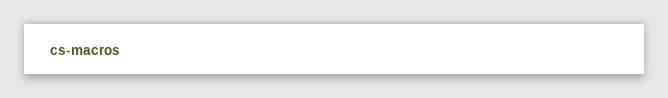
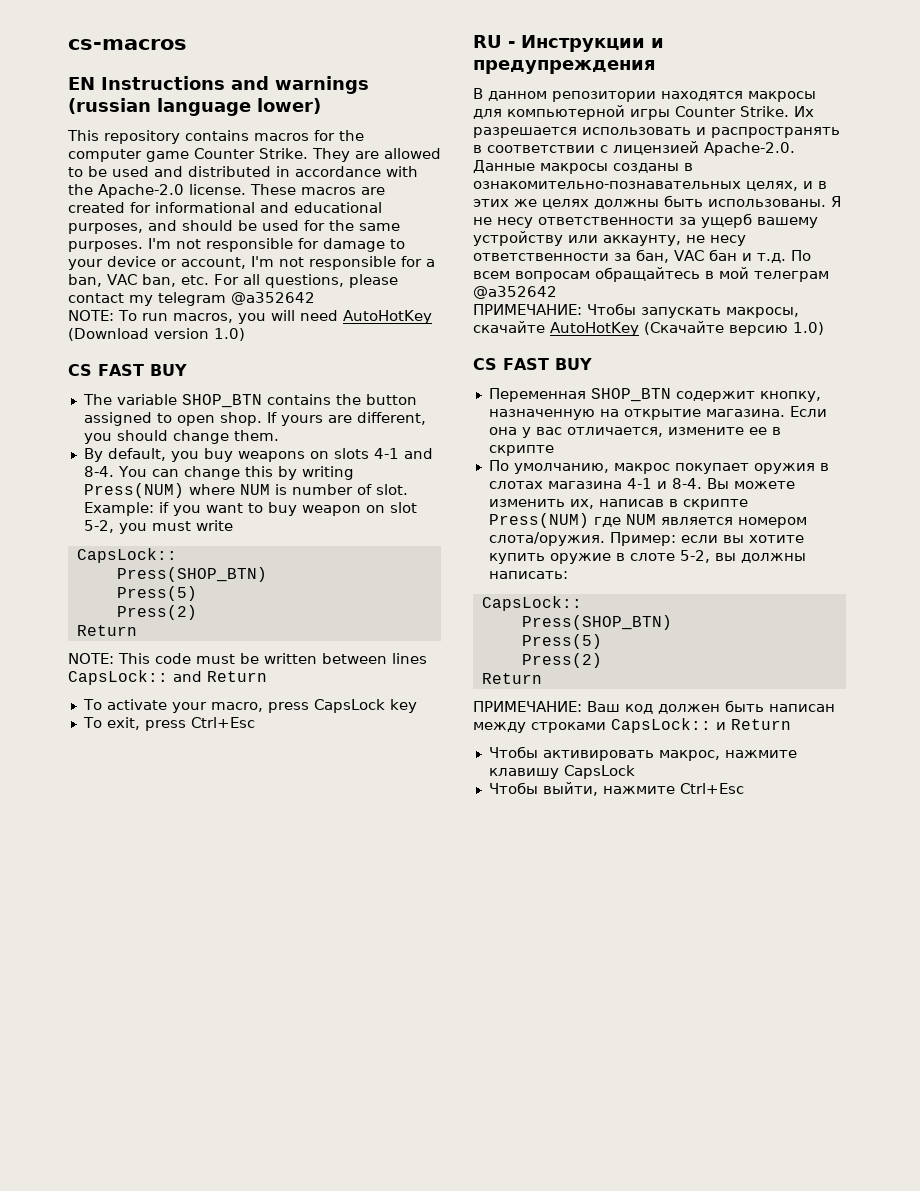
+ EN Instructions and warnings (russian language lower)
+ This repository contains macros for the computer game Counter Strike. They are allowed to be used and distributed in accordance with the Apache-2.0 license. These macros are created for informational and educational purposes, and should be used for the same purposes. I'm not responsible for damage to your device or account, I'm not responsible for a ban, VAC ban, etc. For all questions, please contact my telegram @a352642
+ NOTE: To run macros, you will need AutoHotKey (Download version 1.0)
+ CS FAST BUY
+ The variable SHOP_BTN contains the button assigned to open shop. If yours are different, you should change them.
+ By default, you buy weapons on slots 4-1 and 8-4. You can change this by writing Press(NUM) where NUM is number of slot. Example: if you want to buy weapon on slot 5-2, you must write
+ CapsLock::
+ Press(SHOP_BTN)
+ Press(5)
+ Press(2)
+ Return
+ NOTE: This code must be written between lines CapsLock:: and Return
+ To activate your macro, press CapsLock key
+ To exit, press Ctrl+Esc
+ RU - Инструкции и предупреждения
+ В данном репозитории находятся макросы для компьютерной игры Counter Strike. Их разрешается использовать и распространять в соответствии с лицензией Apache-2.0. Данные макросы созданы в ознакомительно-познавательных целях, и в этих же целях должны быть использованы. Я не несу ответственности за ущерб вашему устройству или аккаунту, не несу ответственности за бан, VAC бан и т.д. По всем вопросам обращайтесь в мой телеграм @a352642
+ ПРИМЕЧАНИЕ: Чтобы запускать макросы, скачайте AutoHotKey (Скачайте версию 1.0)
+ CS FAST BUY
+ Переменная SHOP_BTN содержит кнопку, назначенную на открытие магазина. Если она у вас отличается, измените ее в скрипте
+ По умолчанию, макрос покупает оружия в слотах магазина 4-1 и 8-4. Вы можете изменить их, написав в скрипте Press(NUM) где NUM является номером слота/оружия. Пример: если вы хотите купить оружие в слоте 5-2, вы должны написать:
+ CapsLock::
+ Press(SHOP_BTN)
+ Press(5)
+ Press(2)
+ Return
+ ПРИМЕЧАНИЕ: Ваш код должен быть написан между строками CapsLock:: и Return
+ Чтобы активировать макрос, нажмите клавишу CapsLock
+ Чтобы выйти, нажмите Ctrl+Esc

